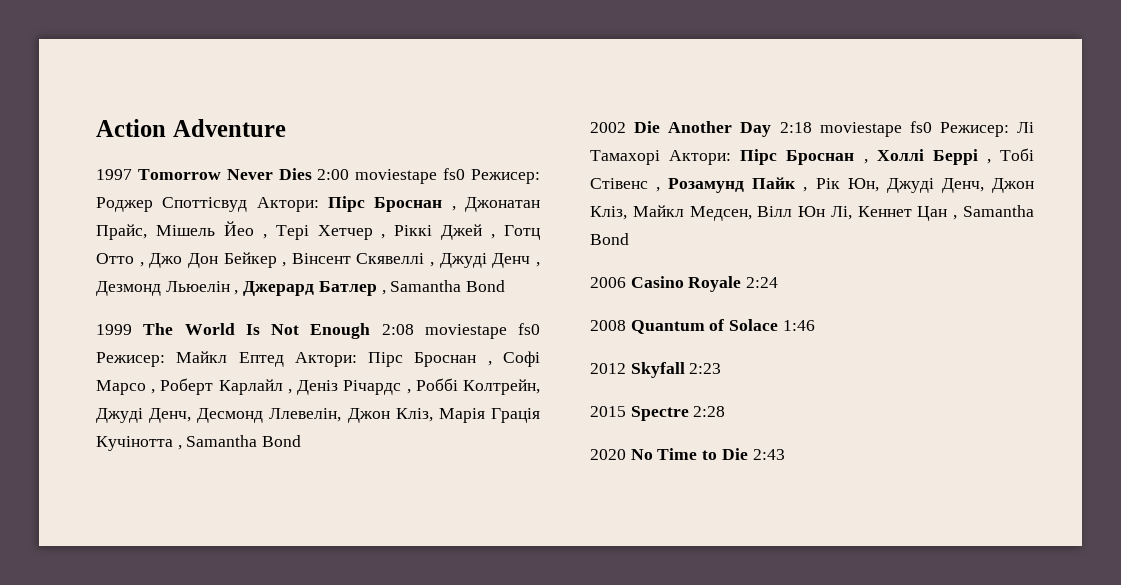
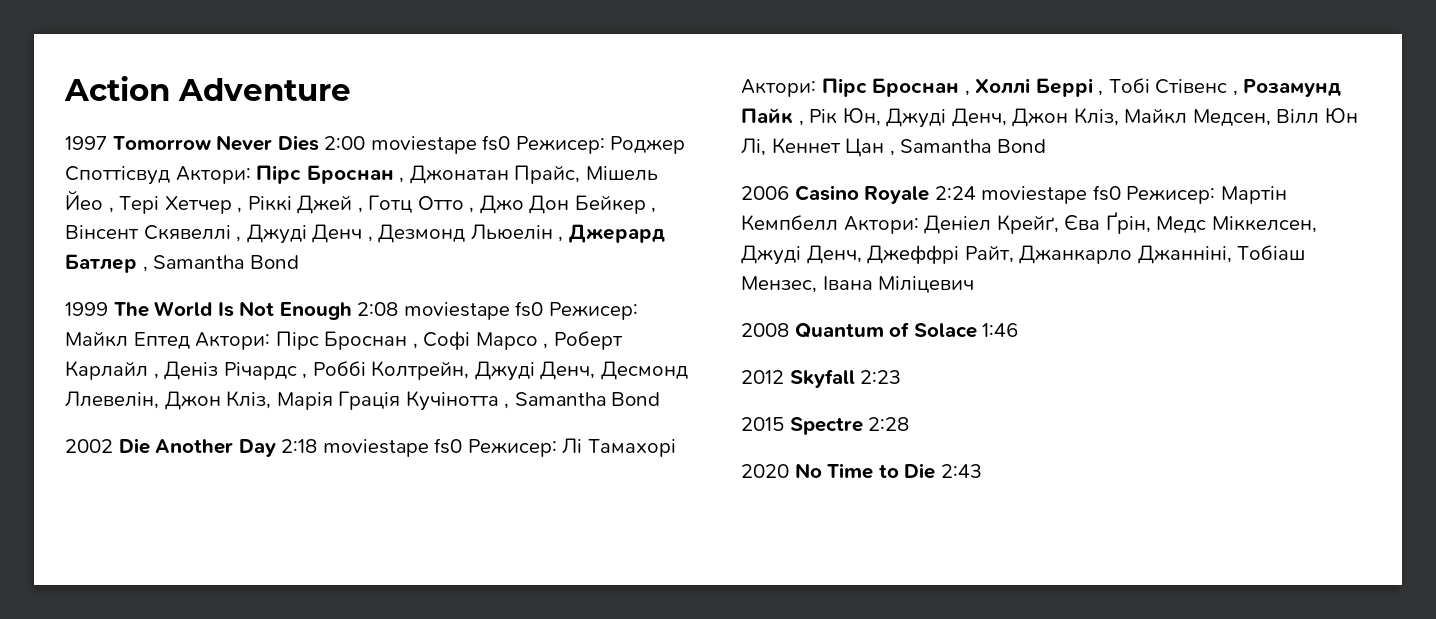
- 2006 Casino Royale 2:24
+ 2006 Casino Royale 2:24 moviestape fs0 Режисер: Мартін Кемпбелл Актори: Деніел Крейґ, Єва Ґрін, Медс Міккелсен, Джуді Денч, Джеффрі Райт, Джанкарло Джанніні, Тобіаш Мензес, Івана Міліцевич

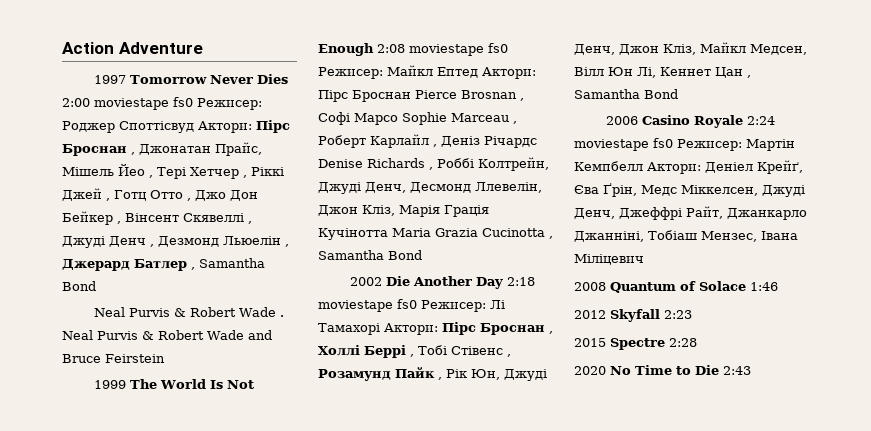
+ Neal Purvis & Robert Wade . Neal Purvis & Robert Wade and Bruce Feirstein
- 1999 The World Is Not Enough 2:08 moviestape fs0 Режисер: Майкл Ептед Актори: Пірс Броснан , Софі Марсо , Роберт Карлайл , Деніз Річардс , Роббі Колтрейн, Джуді Денч, Десмонд Ллевелін, Джон Кліз, Марія Грація Кучінотта , Samantha Bond
+ 1999 The World Is Not Enough 2:08 moviestape fs0 Режисер: Майкл Ептед Актори: Пірс Броснан Pierce Brosnan , Софі Марсо Sophie Marceau , Роберт Карлайл , Деніз Річардс Denise Richards , Роббі Колтрейн, Джуді Денч, Десмонд Ллевелін, Джон Кліз, Марія Грація Кучінотта Maria Grazia Cucinotta , Samantha Bond

